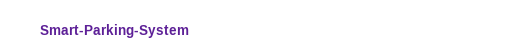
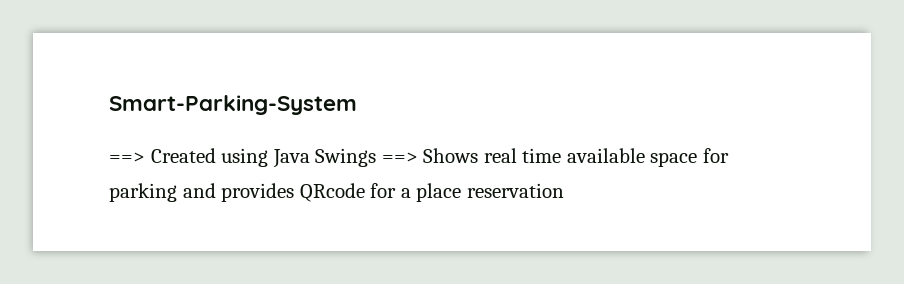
+ ==> Created using Java Swings ==> Shows real time available space for parking and provides QRcode for a place reservation

